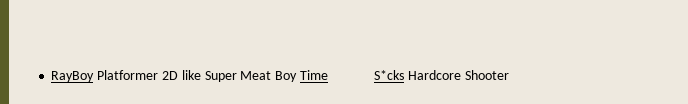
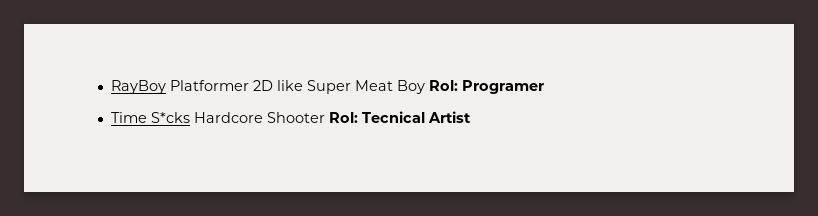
- RayBoy Platformer 2D like Super Meat Boy Time S*cks Hardcore Shooter
+ RayBoy Platformer 2D like Super Meat Boy Rol: Programer
+ Time S*cks Hardcore Shooter Rol: Tecnical Artist

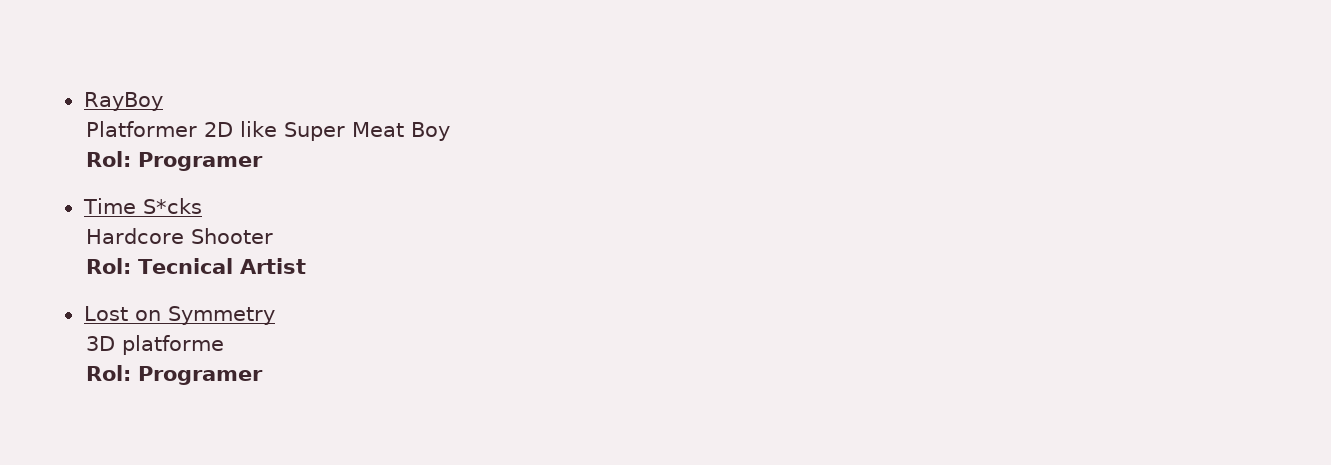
- RayBoy Platformer 2D like Super Meat Boy Rol: Programer
+ RayBoy
+ Platformer 2D like Super Meat Boy
+ Rol: Programer
- Time S*cks Hardcore Shooter Rol: Tecnical Artist
+ Time S*cks
+ Hardcore Shooter
+ Rol: Tecnical Artist
+ Lost on Symmetry
+ 3D platforme
+ Rol: Programer

